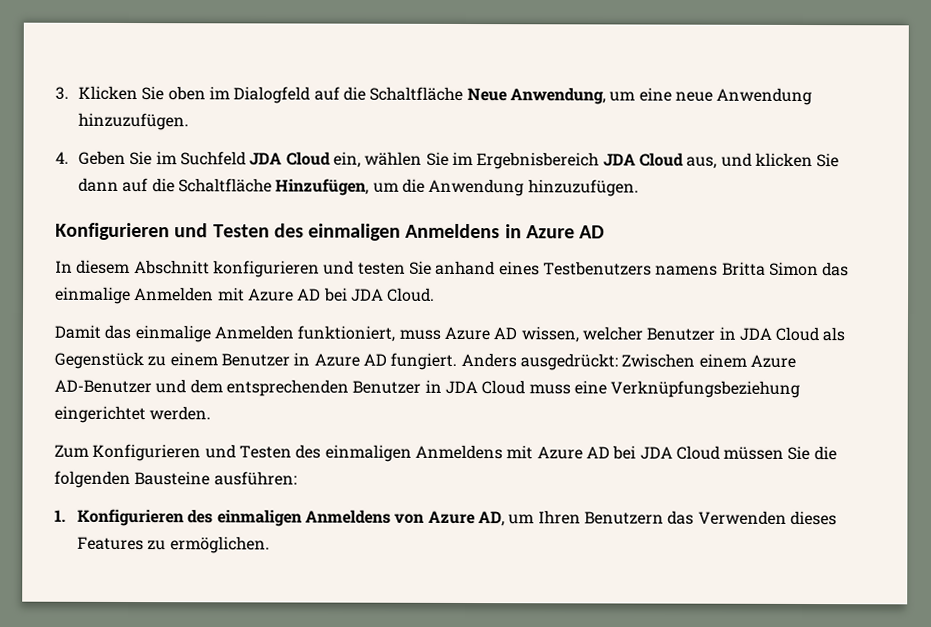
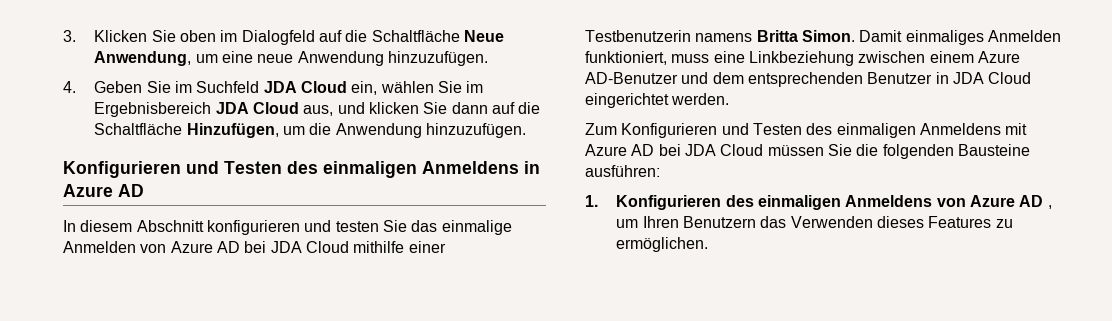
- In diesem Abschnitt konfigurieren und testen Sie anhand eines Testbenutzers namens Britta Simon das einmalige Anmelden mit Azure AD bei JDA Cloud.
- Damit das einmalige Anmelden funktioniert, muss Azure AD wissen, welcher Benutzer in JDA Cloud als Gegenstück zu einem Benutzer in Azure AD fungiert. Anders ausgedrückt: Zwischen einem Azure AD-Benutzer und dem entsprechenden Benutzer in JDA Cloud muss eine Verknüpfungsbeziehung eingerichtet werden.
+ In diesem Abschnitt konfigurieren und testen Sie das einmalige Anmelden von Azure AD bei JDA Cloud mithilfe einer Testbenutzerin namens Britta Simon. Damit einmaliges Anmelden funktioniert, muss eine Linkbeziehung zwischen einem Azure AD-Benutzer und dem entsprechenden Benutzer in JDA Cloud eingerichtet werden.
- 1. Konfigurieren des einmaligen Anmeldens von Azure AD, um Ihren Benutzern das Verwenden dieses Features zu ermöglichen.
+ 1. Konfigurieren des einmaligen Anmeldens von Azure AD , um Ihren Benutzern das Verwenden dieses Features zu ermöglichen.

